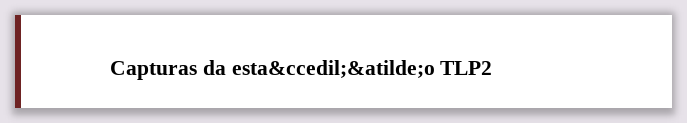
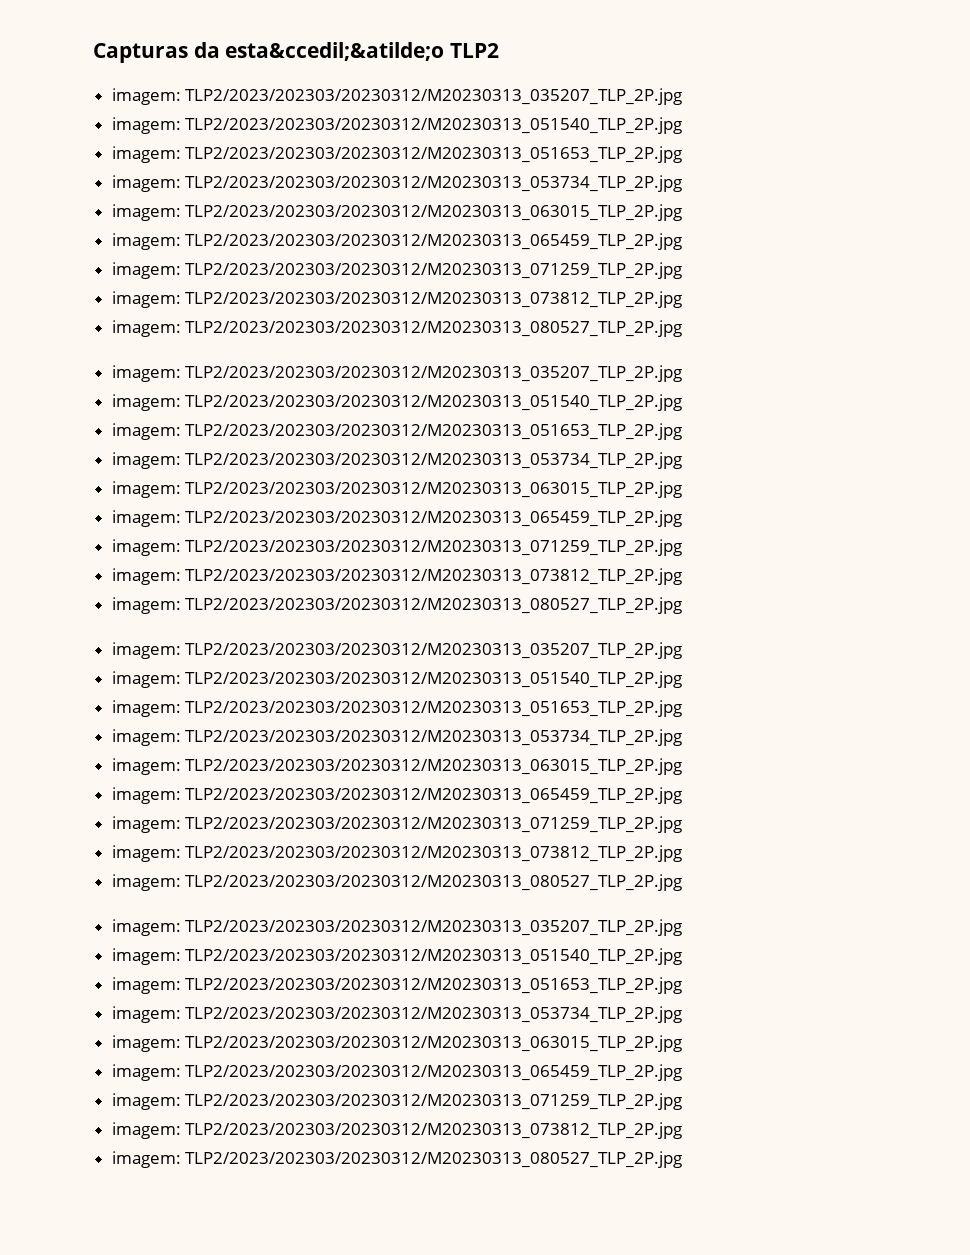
  Capturas da esta&ccedil;&atilde;o TLP2
+ imagem: TLP2/2023/202303/20230312/M20230313_035207_TLP_2P.jpg
+ imagem: TLP2/2023/202303/20230312/M20230313_051540_TLP_2P.jpg
+ imagem: TLP2/2023/202303/20230312/M20230313_051653_TLP_2P.jpg
+ imagem: TLP2/2023/202303/20230312/M20230313_053734_TLP_2P.jpg
+ imagem: TLP2/2023/202303/20230312/M20230313_063015_TLP_2P.jpg
+ imagem: TLP2/2023/202303/20230312/M20230313_065459_TLP_2P.jpg
+ imagem: TLP2/2023/202303/20230312/M20230313_071259_TLP_2P.jpg
+ imagem: TLP2/2023/202303/20230312/M20230313_073812_TLP_2P.jpg
+ imagem: TLP2/2023/202303/20230312/M20230313_080527_TLP_2P.jpg
+ imagem: TLP2/2023/202303/20230312/M20230313_035207_TLP_2P.jpg
+ imagem: TLP2/2023/202303/20230312/M20230313_051540_TLP_2P.jpg
+ imagem: TLP2/2023/202303/20230312/M20230313_051653_TLP_2P.jpg
+ imagem: TLP2/2023/202303/20230312/M20230313_053734_TLP_2P.jpg
+ imagem: TLP2/2023/202303/20230312/M20230313_063015_TLP_2P.jpg
+ imagem: TLP2/2023/202303/20230312/M20230313_065459_TLP_2P.jpg
+ imagem: TLP2/2023/202303/20230312/M20230313_071259_TLP_2P.jpg
+ imagem: TLP2/2023/202303/20230312/M20230313_073812_TLP_2P.jpg
+ imagem: TLP2/2023/202303/20230312/M20230313_080527_TLP_2P.jpg
+ imagem: TLP2/2023/202303/20230312/M20230313_035207_TLP_2P.jpg
+ imagem: TLP2/2023/202303/20230312/M20230313_051540_TLP_2P.jpg
+ imagem: TLP2/2023/202303/20230312/M20230313_051653_TLP_2P.jpg
+ imagem: TLP2/2023/202303/20230312/M20230313_053734_TLP_2P.jpg
+ imagem: TLP2/2023/202303/20230312/M20230313_063015_TLP_2P.jpg
+ imagem: TLP2/2023/202303/20230312/M20230313_065459_TLP_2P.jpg
+ imagem: TLP2/2023/202303/20230312/M20230313_071259_TLP_2P.jpg
+ imagem: TLP2/2023/202303/20230312/M20230313_073812_TLP_2P.jpg
+ imagem: TLP2/2023/202303/20230312/M20230313_080527_TLP_2P.jpg
+ imagem: TLP2/2023/202303/20230312/M20230313_035207_TLP_2P.jpg
+ imagem: TLP2/2023/202303/20230312/M20230313_051540_TLP_2P.jpg
+ imagem: TLP2/2023/202303/20230312/M20230313_051653_TLP_2P.jpg
+ imagem: TLP2/2023/202303/20230312/M20230313_053734_TLP_2P.jpg
+ imagem: TLP2/2023/202303/20230312/M20230313_063015_TLP_2P.jpg
+ imagem: TLP2/2023/202303/20230312/M20230313_065459_TLP_2P.jpg
+ imagem: TLP2/2023/202303/20230312/M20230313_071259_TLP_2P.jpg
+ imagem: TLP2/2023/202303/20230312/M20230313_073812_TLP_2P.jpg
+ imagem: TLP2/2023/202303/20230312/M20230313_080527_TLP_2P.jpg

